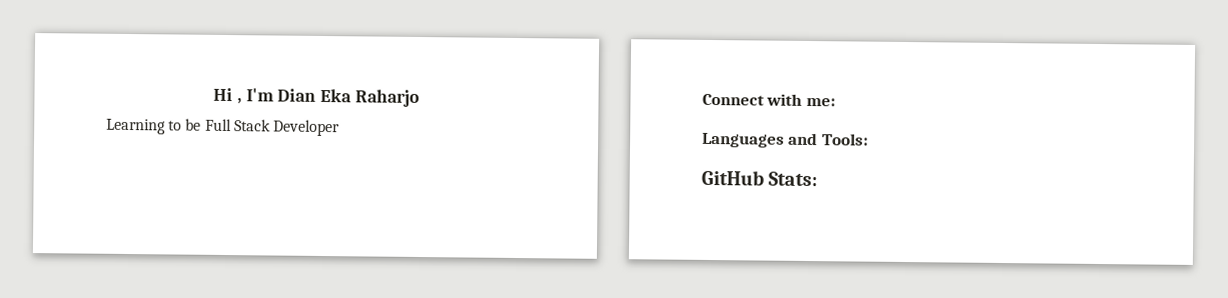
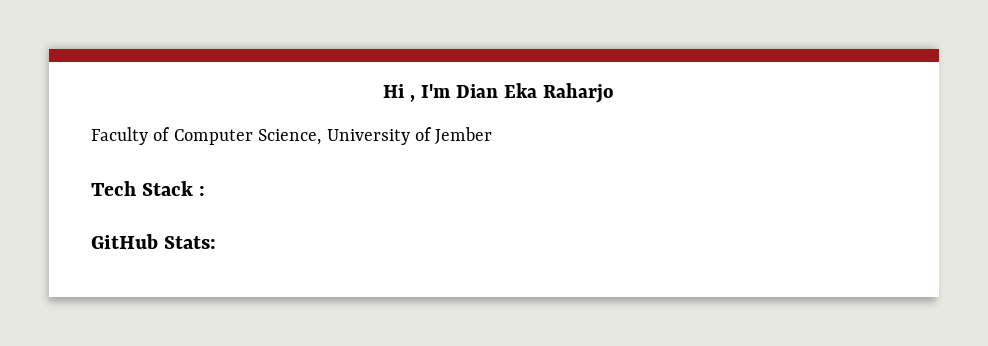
- Learning to be Full Stack Developer
- Connect with me:
- Languages and Tools:
+ Faculty of Computer Science, University of Jember
+ Tech Stack :

